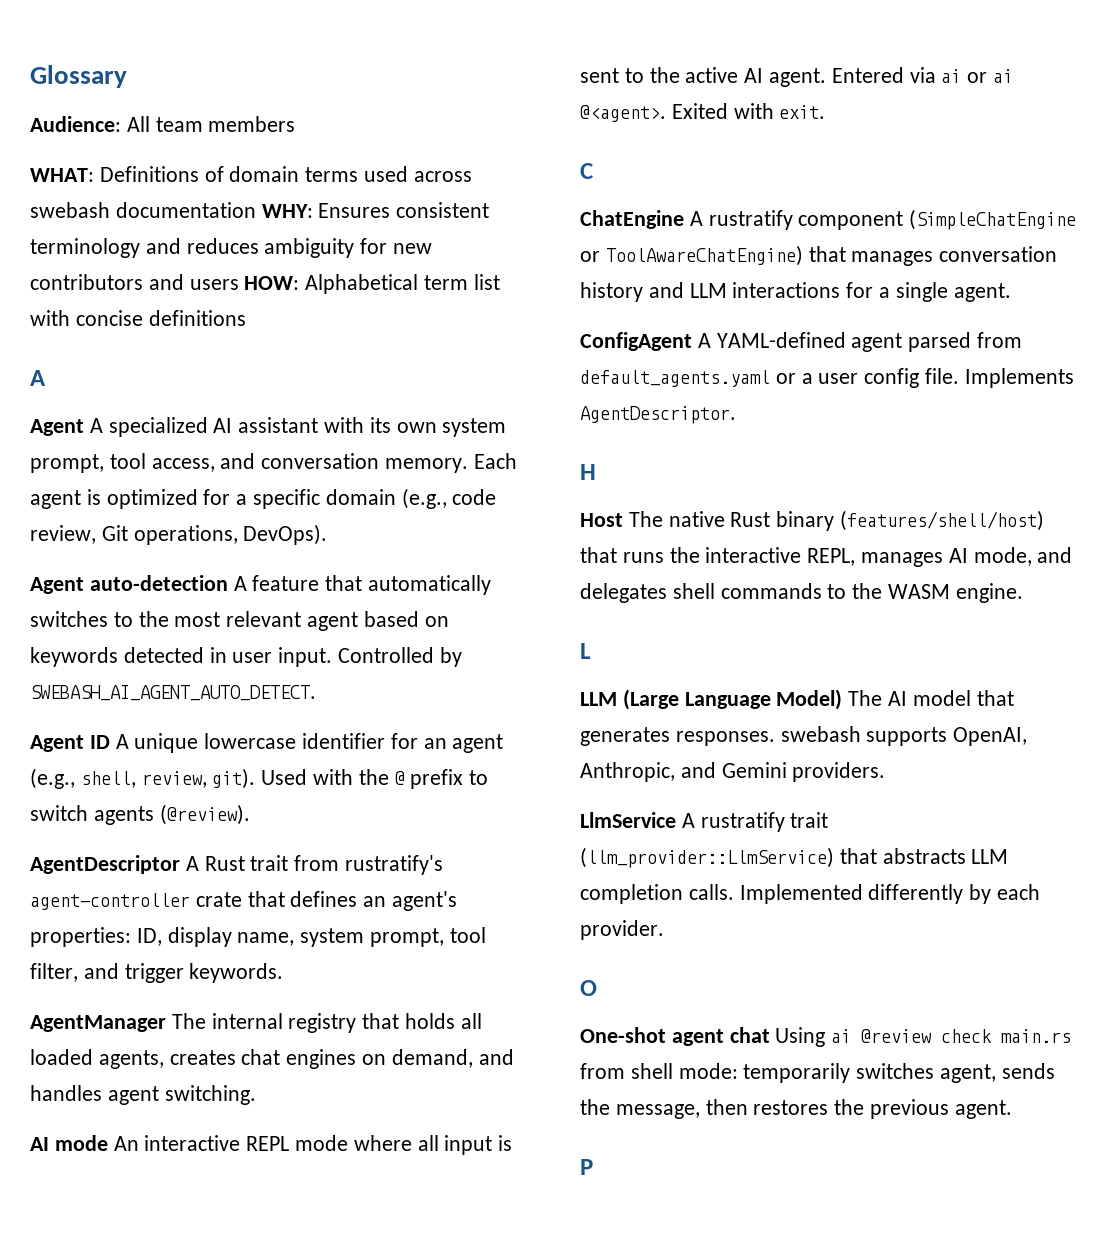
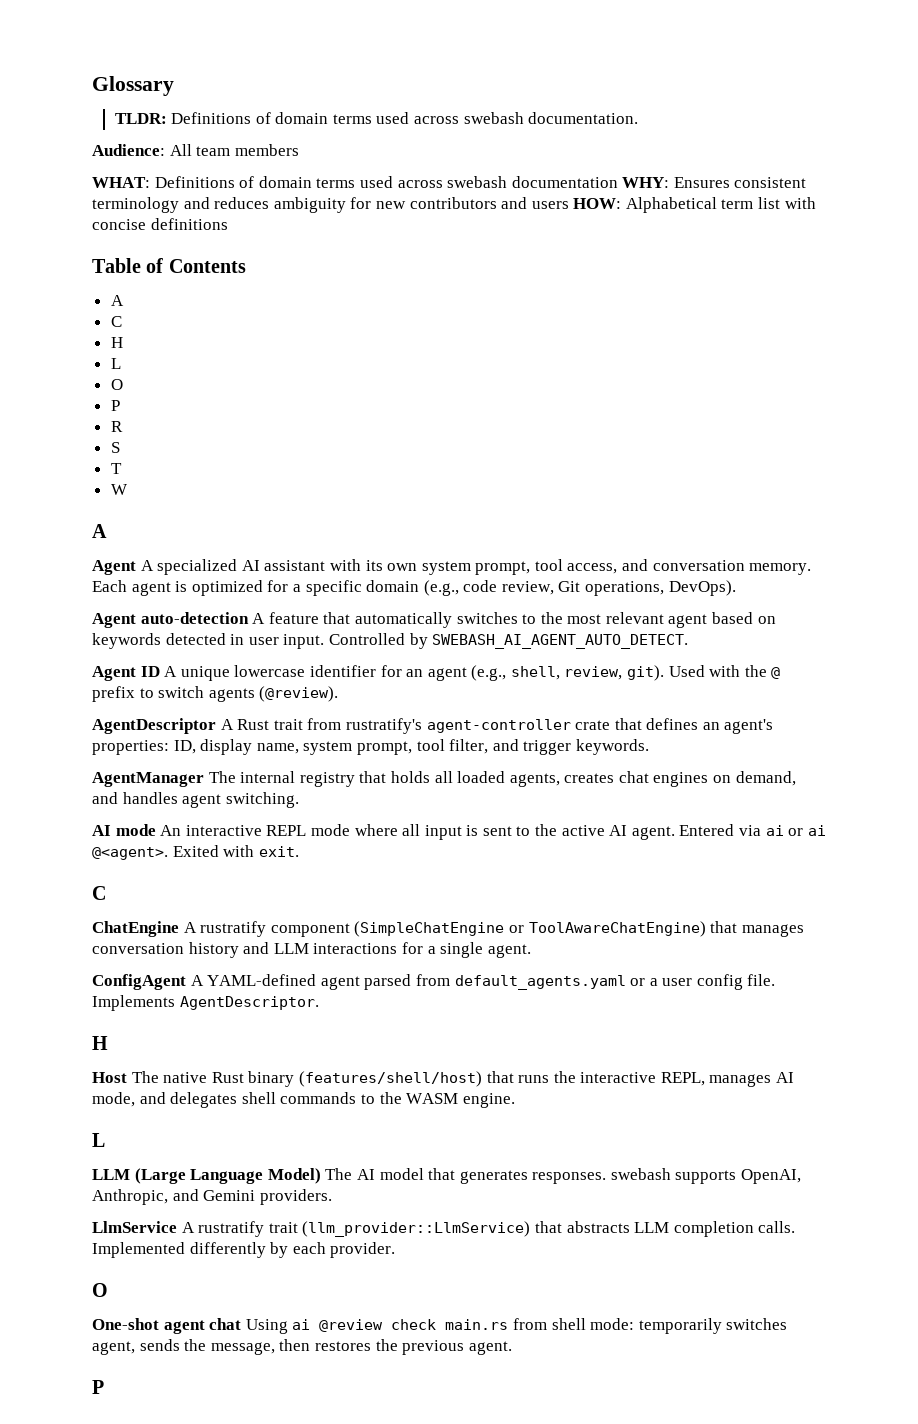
+ TLDR: Definitions of domain terms used across swebash documentation.
+ Table of Contents
+ A
+ C
+ H
+ L
+ O
+ P
+ R
+ S
+ T
+ W

